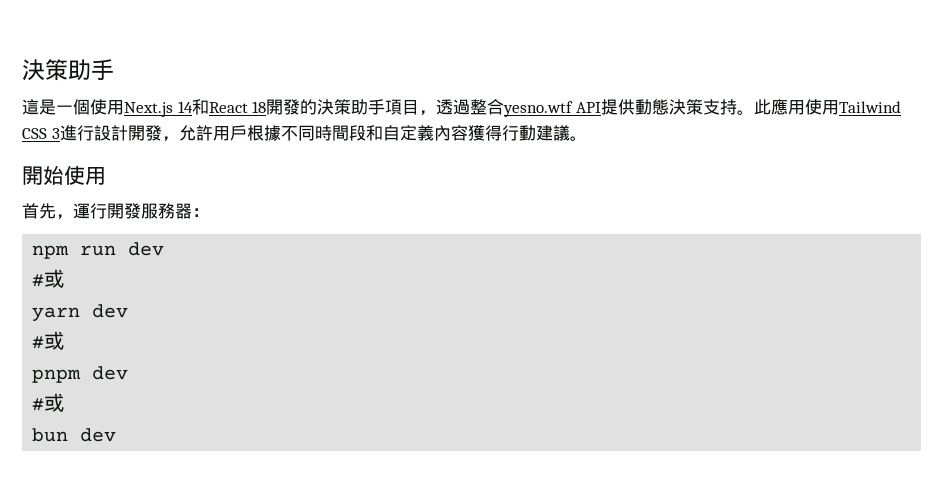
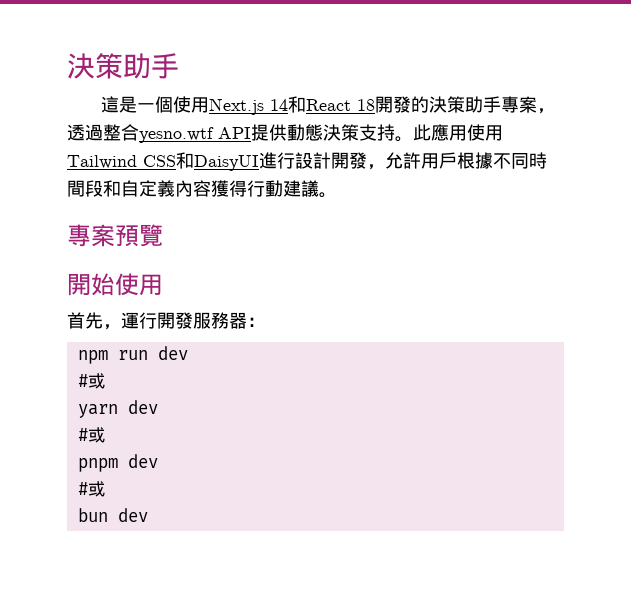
- 這是一個使用Next.js 14和React 18開發的決策助手項目，透過整合yesno.wtf API提供動態決策支持。
+ 這是一個使用Next.js 14和React 18開發的決策助手專案，透過整合yesno.wtf API提供動態決策支持。
- 此應用使用Tailwind CSS 3進行設計開發，允許用戶根據不同時間段和自定義內容獲得行動建議。
+ 此應用使用Tailwind CSS和DaisyUI進行設計開發，允許用戶根據不同時間段和自定義內容獲得行動建議。
+ 專案預覽

